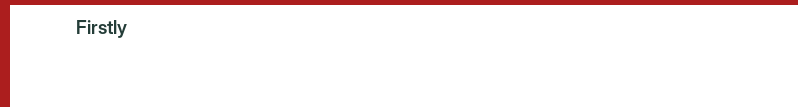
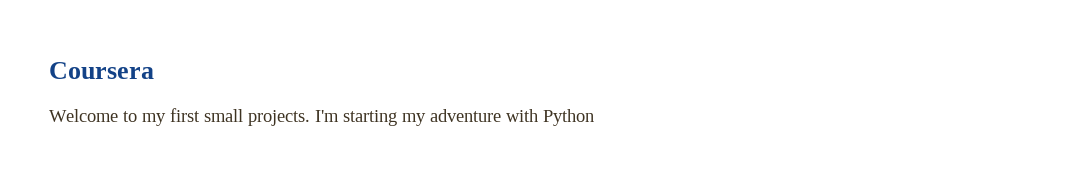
- Firstly
+ Coursera
+ Welcome to my first small projects. I'm starting my adventure with Python

